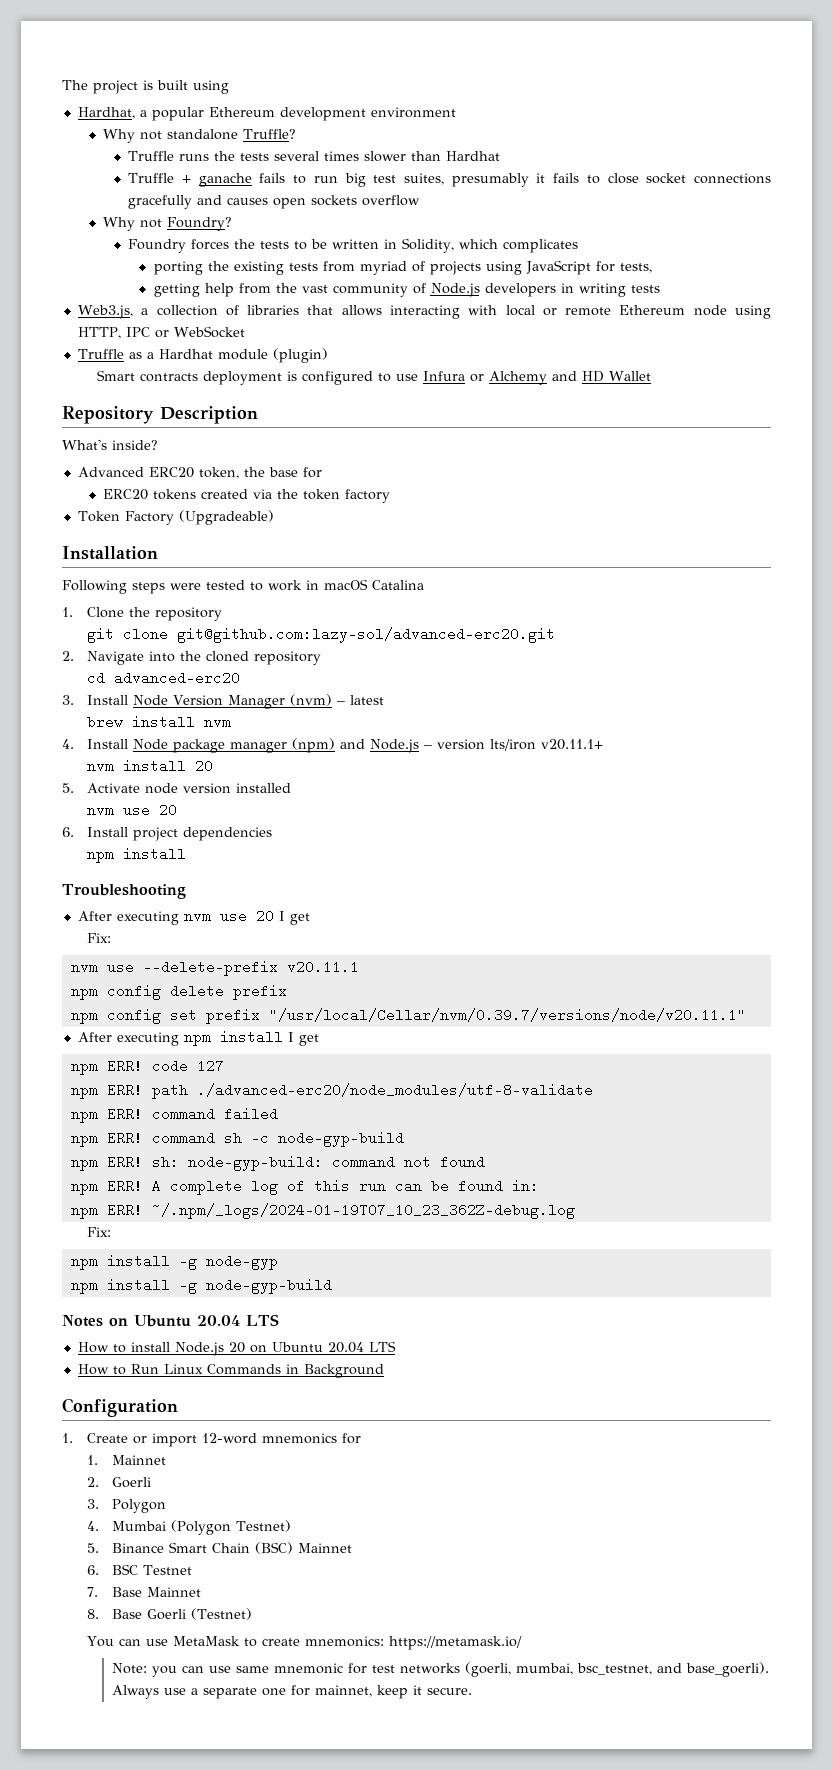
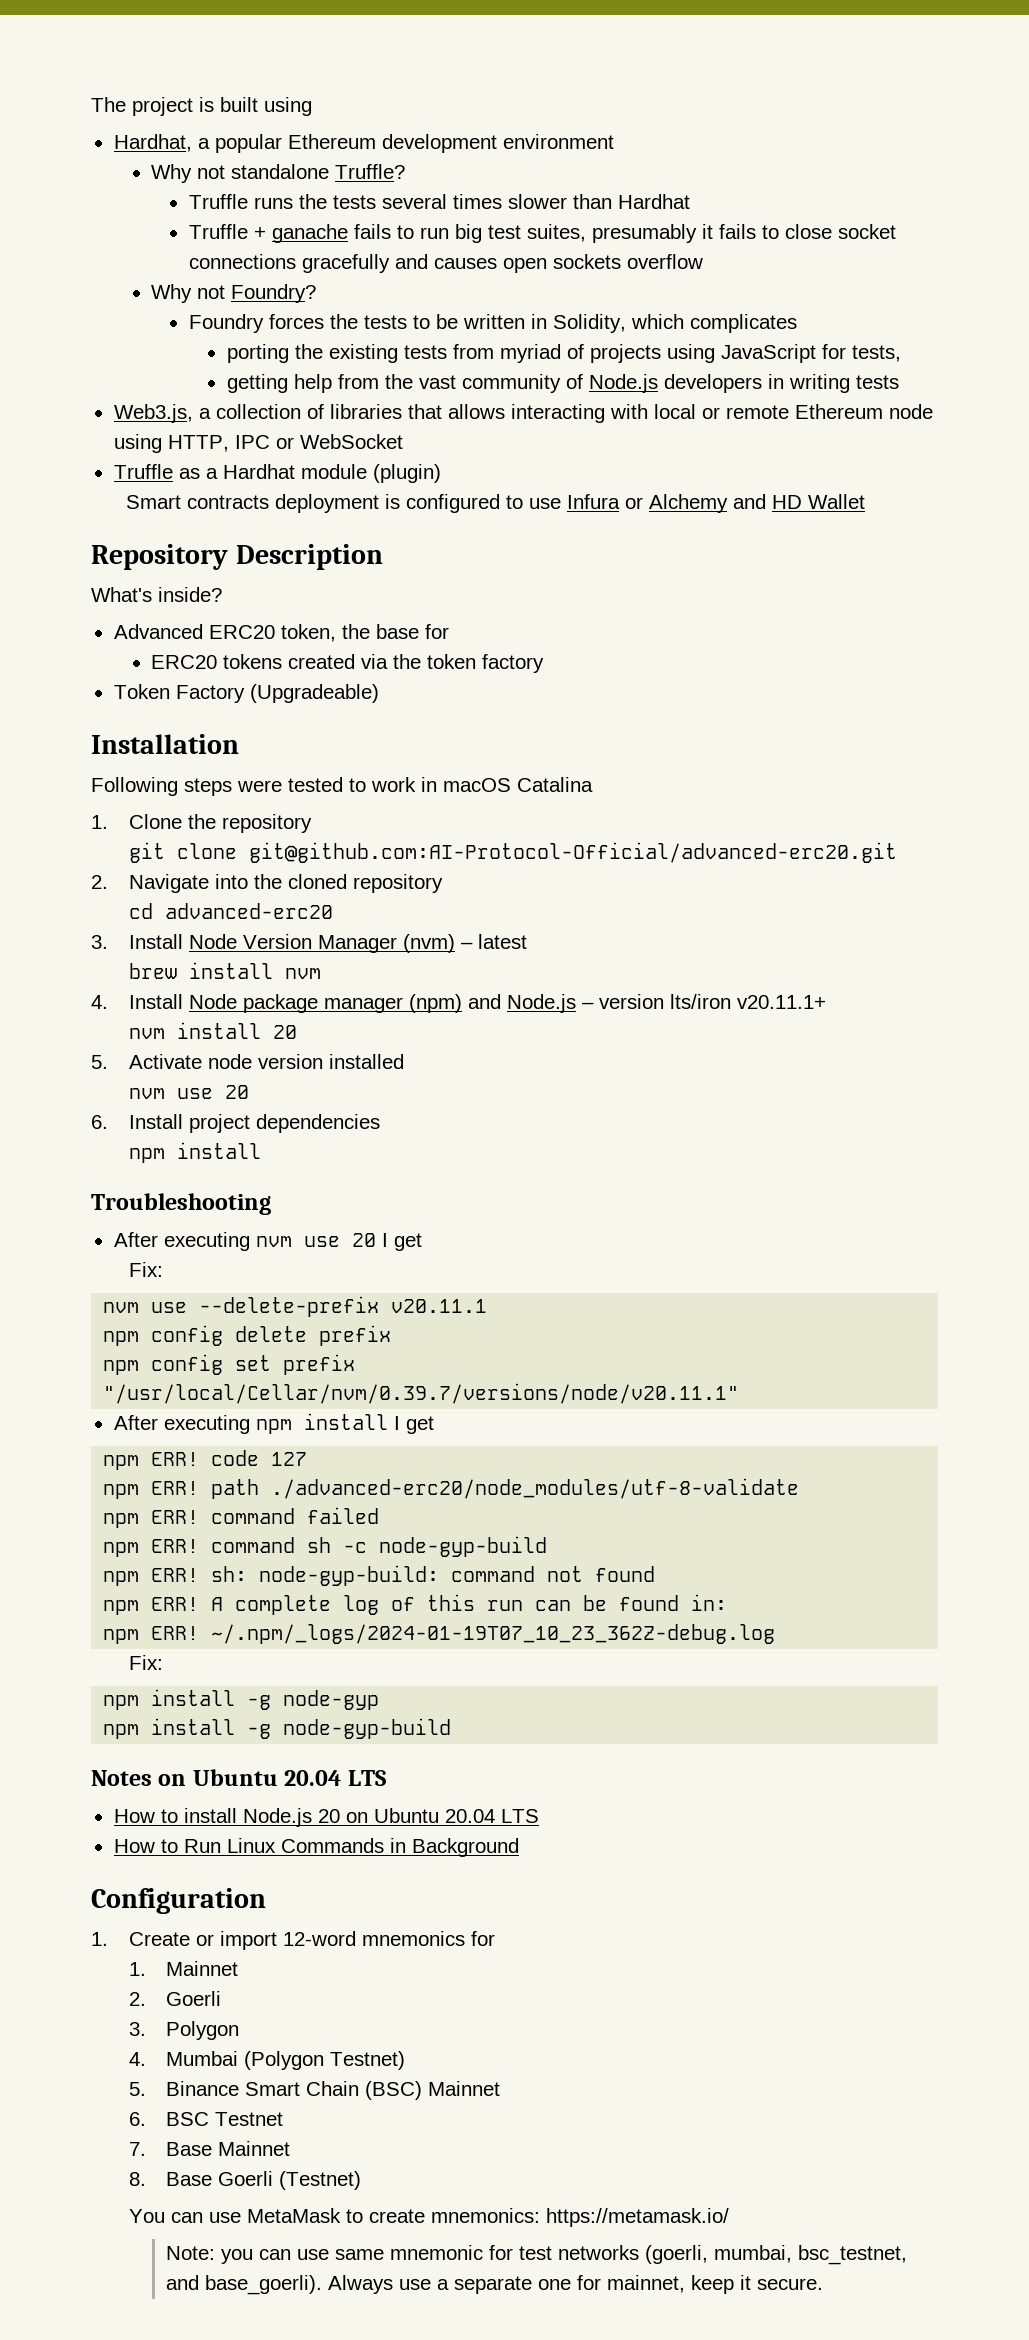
- git clone git@github.com:lazy-sol/advanced-erc20.git
+ git clone git@github.com:AI-Protocol-Official/advanced-erc20.git

